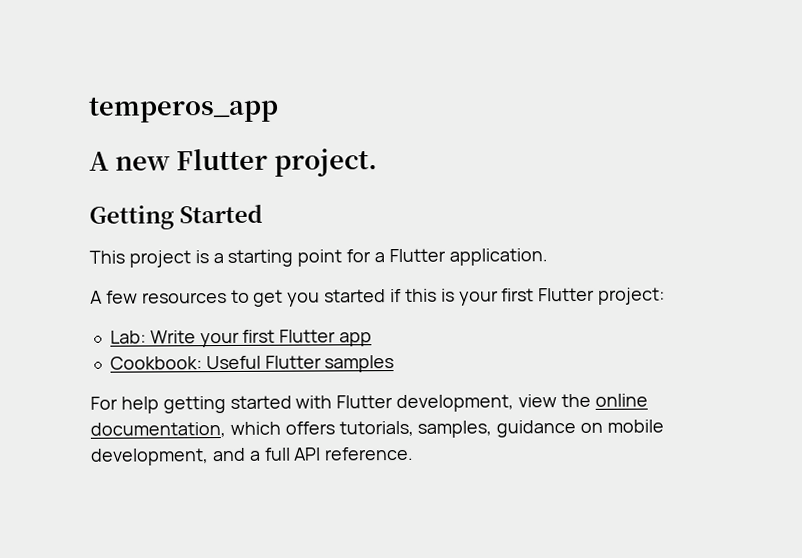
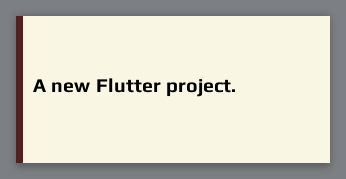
- temperos_app
- Getting Started
- This project is a starting point for a Flutter application.
- A few resources to get you started if this is your first Flutter project:
- Lab: Write your first Flutter app
- Cookbook: Useful Flutter samples
- For help getting started with Flutter development, view the online documentation, which offers tutorials, samples, guidance on mobile development, and a full API reference.

